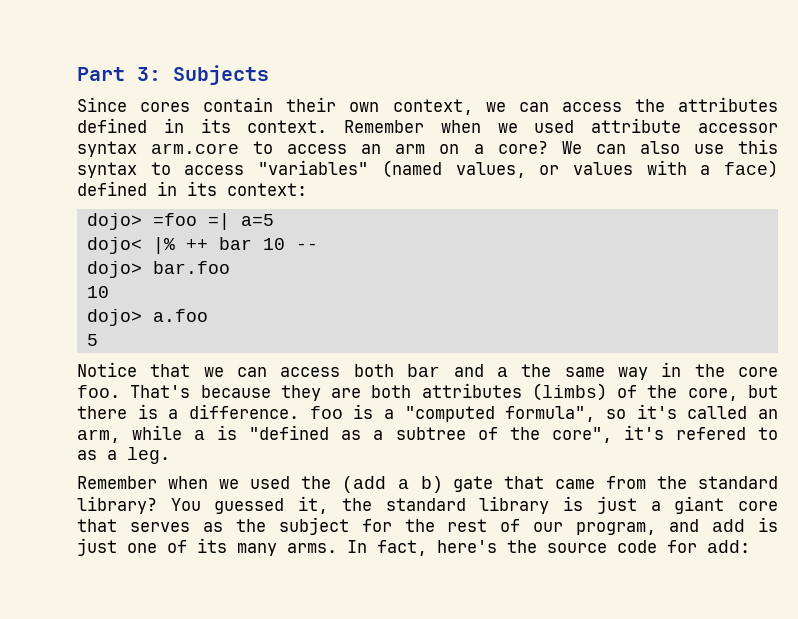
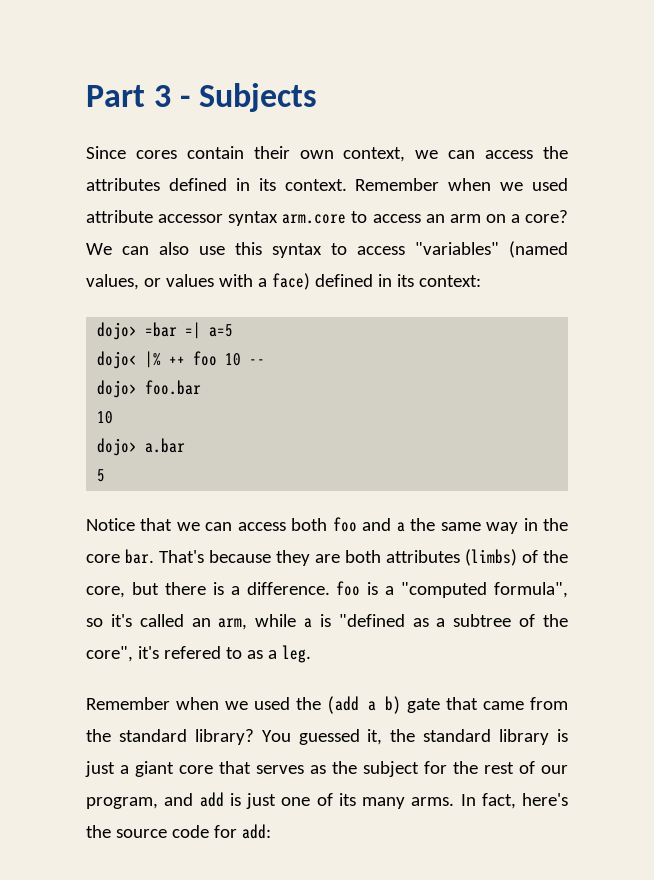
- Part 3: Subjects
+ Part 3 - Subjects
- dojo> =foo =| a=5
+ dojo> =bar =| a=5
- dojo< |% ++ bar 10 --
+ dojo< |% ++ foo 10 --
- dojo> bar.foo
+ dojo> foo.bar
- dojo> a.foo
+ dojo> a.bar
- Notice that we can access both bar and a the same way in the core foo.
+ Notice that we can access both foo and a the same way in the core bar.

